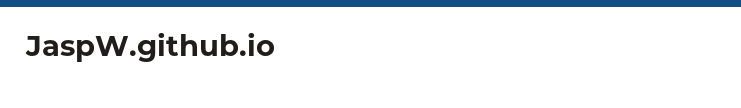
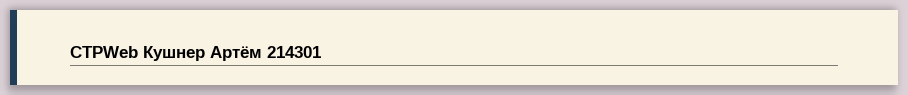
- JaspW.github.io
+ СТРWeb Кушнер Артём 214301

